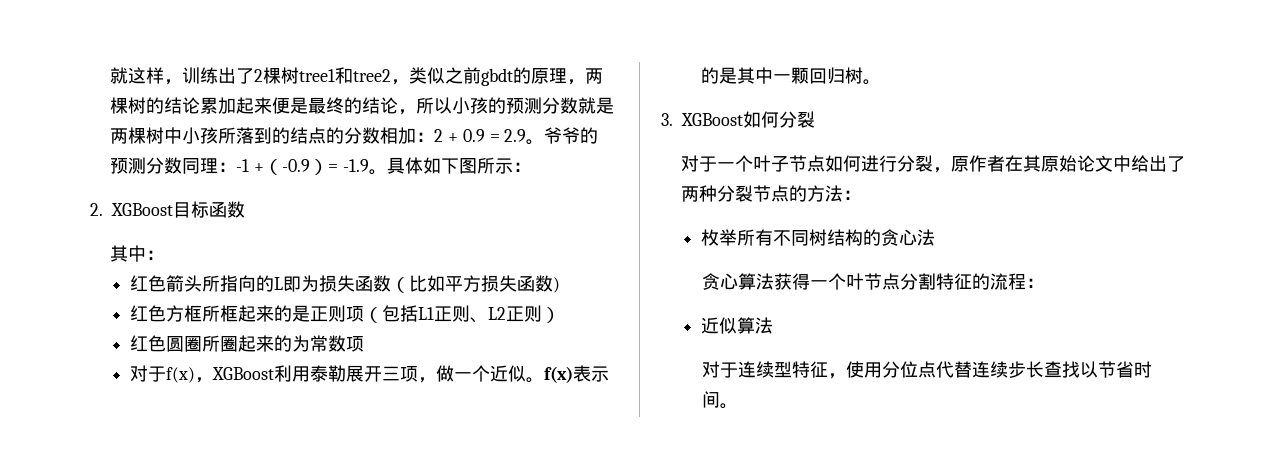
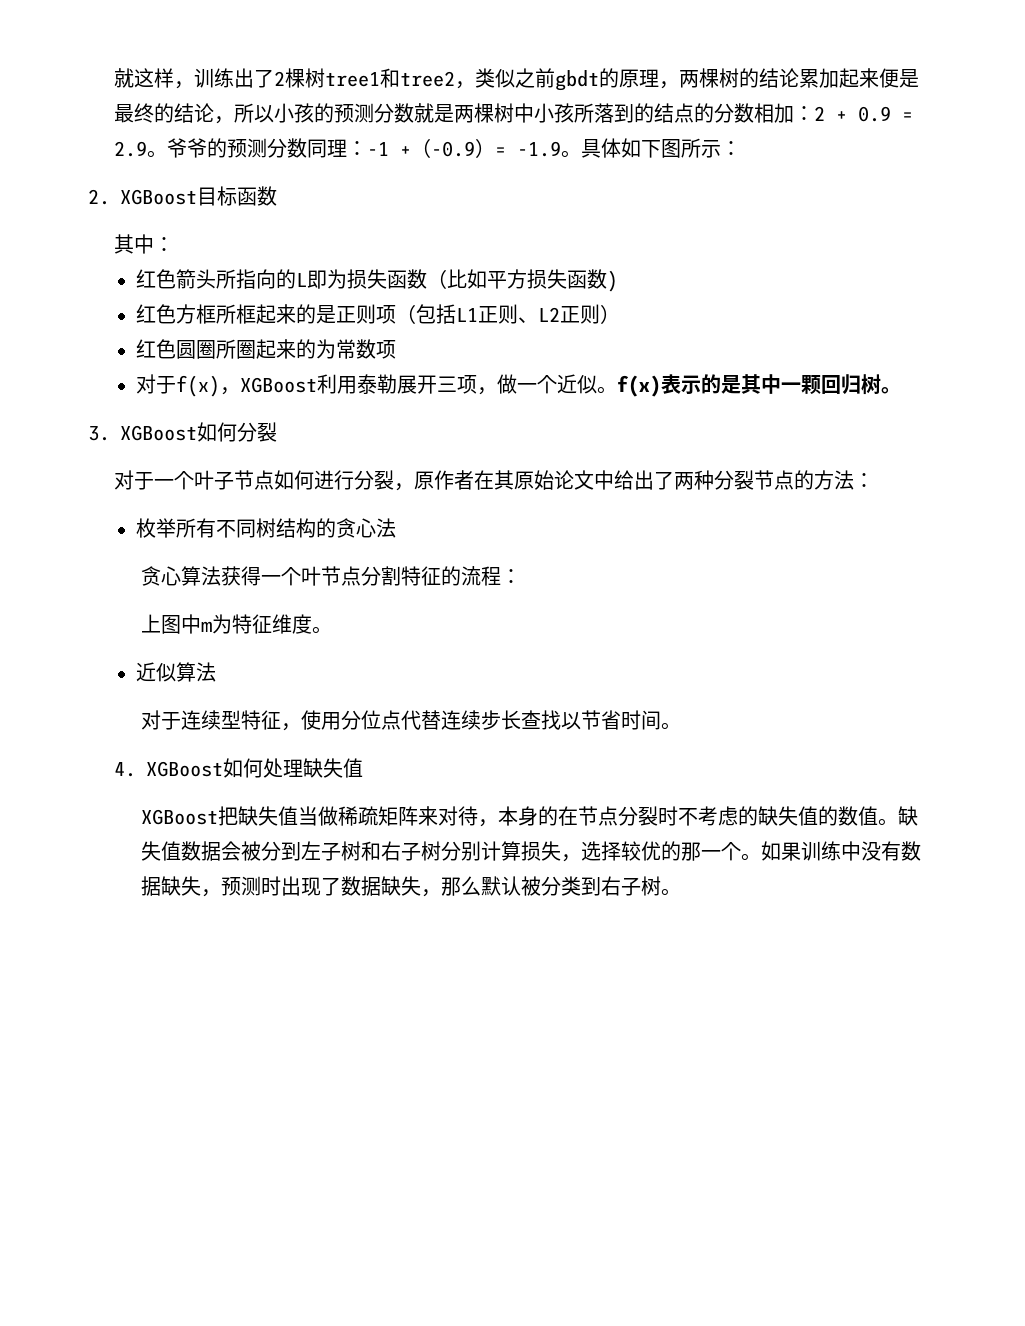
+ 上图中m为特征维度。
+ 4. XGBoost如何处理缺失值
+ XGBoost把缺失值当做稀疏矩阵来对待，本身的在节点分裂时不考虑的缺失值的数值。缺失值数据会被分到左子树和右子树分别计算损失，选择较优的那一个。如果训练中没有数据缺失，预测时出现了数据缺失，那么默认被分类到右子树。

